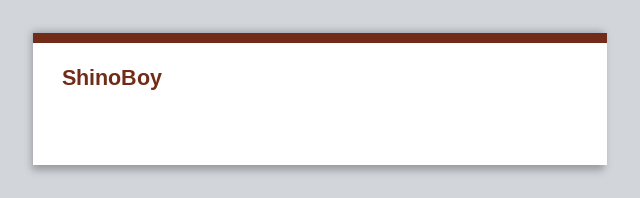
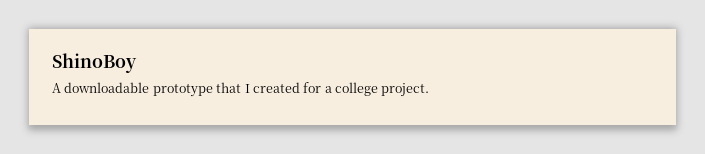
+ A downloadable prototype that I created for a college project.

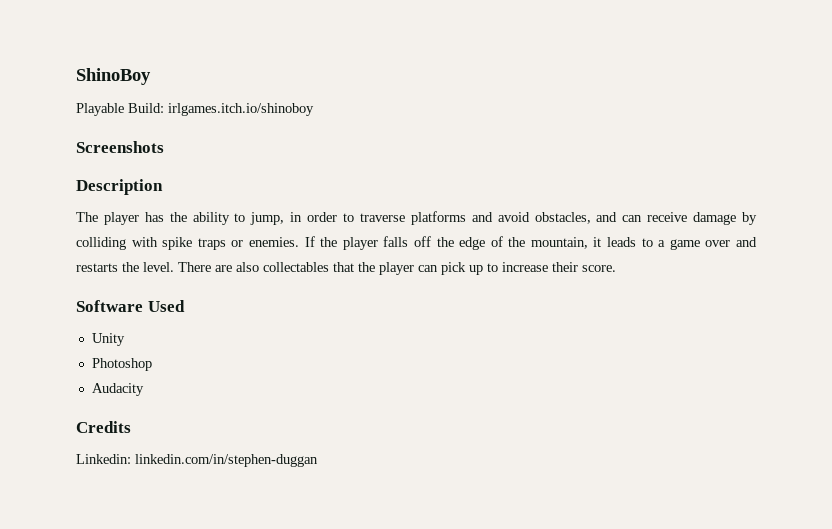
- A downloadable prototype that I created for a college project.
+ Playable Build: irlgames.itch.io/shinoboy
+ Screenshots
+ Description
+ The player has the ability to jump, in order to traverse platforms and avoid obstacles, and can receive damage by colliding with spike traps or enemies. If the player falls off the edge of the mountain, it leads to a game over and restarts the level. There are also collectables that the player can pick up to increase their score.
+ Software Used
+ Unity
+ Photoshop
+ Audacity
+ Credits
+ Linkedin: linkedin.com/in/stephen-duggan

